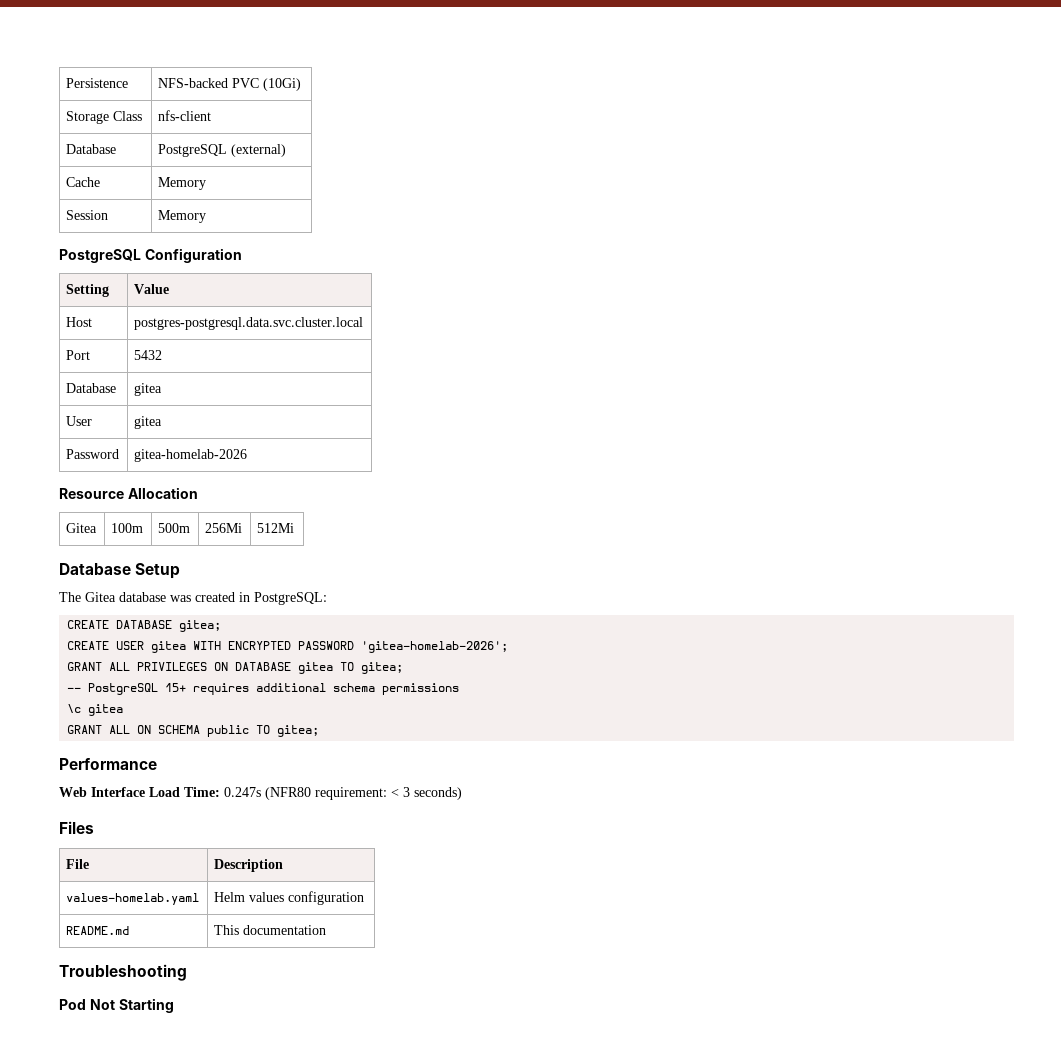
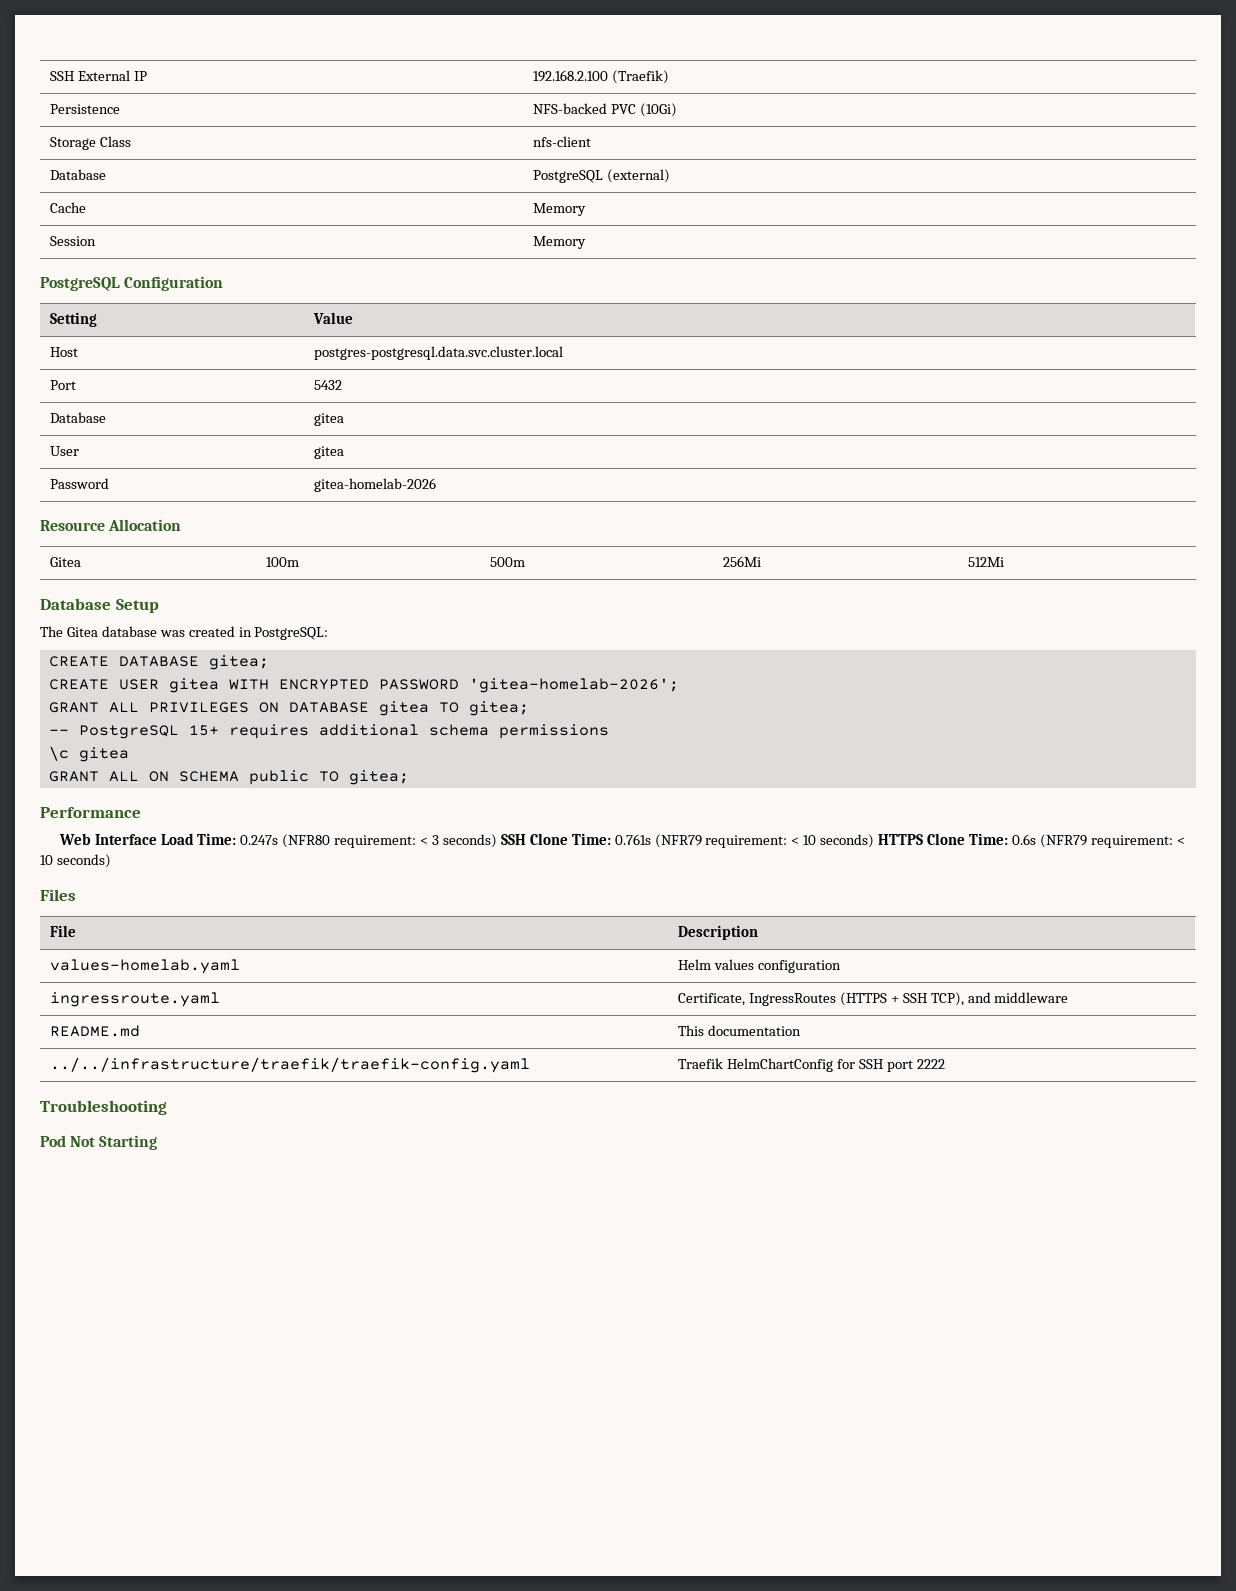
+ SSH External IP | 192.168.2.100 (Traefik)
- Web Interface Load Time: 0.247s (NFR80 requirement: < 3 seconds)
+ Web Interface Load Time: 0.247s (NFR80 requirement: < 3 seconds) SSH Clone Time: 0.761s (NFR79 requirement: < 10 seconds) HTTPS Clone Time: 0.6s (NFR79 requirement: < 10 seconds)
+ ingressroute.yaml | Certificate, IngressRoutes (HTTPS + SSH TCP), and middleware
  README.md | This documentation
+ ../../infrastructure/traefik/traefik-config.yaml | Traefik HelmChartConfig for SSH port 2222

